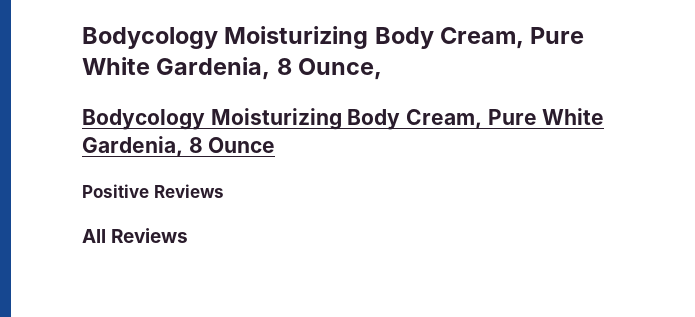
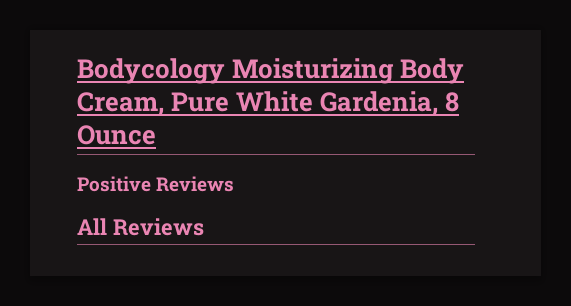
- Bodycology Moisturizing Body Cream, Pure White Gardenia, 8 Ounce,

